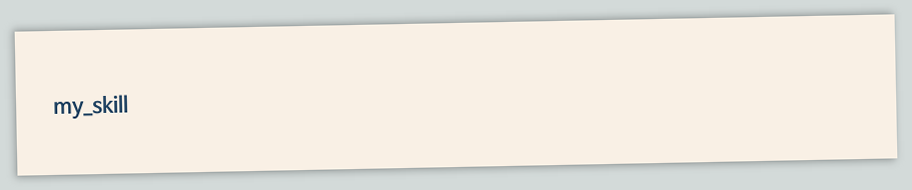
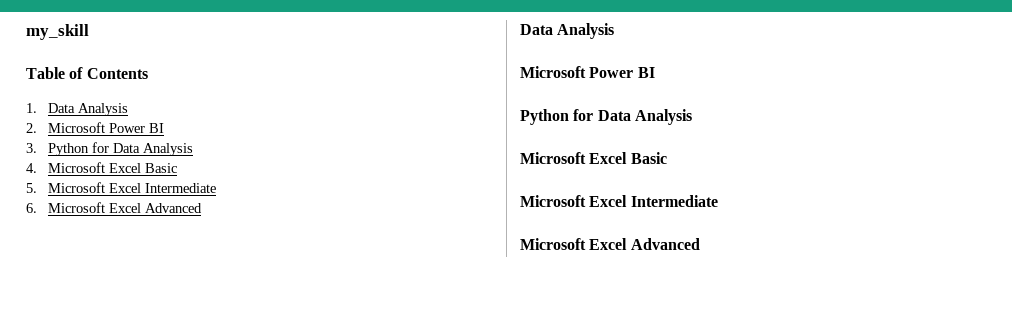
+ Table of Contents
+ 1. Data Analysis
+ 2. Microsoft Power BI
+ 3. Python for Data Analysis
+ 4. Microsoft Excel Basic
+ 5. Microsoft Excel Intermediate
+ 6. Microsoft Excel Advanced
+ Data Analysis
+ Microsoft Power BI
+ Python for Data Analysis
+ Microsoft Excel Basic
+ Microsoft Excel Intermediate
+ Microsoft Excel Advanced

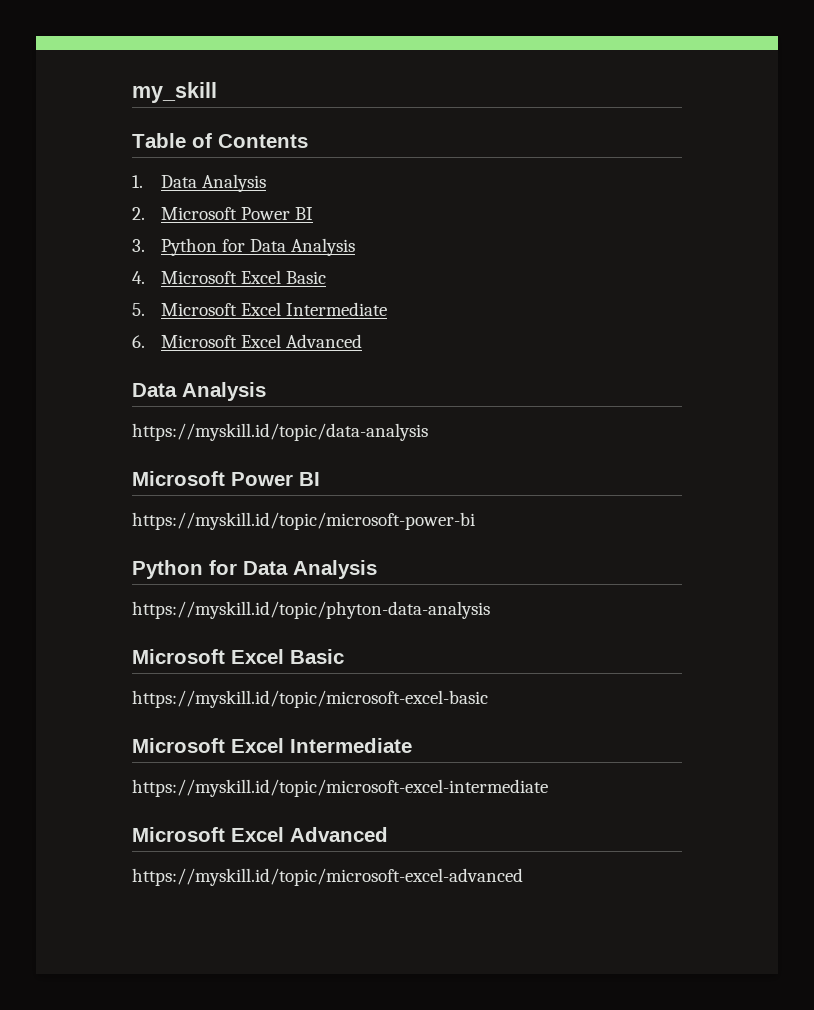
  6. Microsoft Excel Advanced
  Data Analysis
+ https://myskill.id/topic/data-analysis
  Microsoft Power BI
+ https://myskill.id/topic/microsoft-power-bi
  Python for Data Analysis
+ https://myskill.id/topic/phyton-data-analysis
  Microsoft Excel Basic
+ https://myskill.id/topic/microsoft-excel-basic
  Microsoft Excel Intermediate
+ https://myskill.id/topic/microsoft-excel-intermediate
  Microsoft Excel Advanced
+ https://myskill.id/topic/microsoft-excel-advanced

